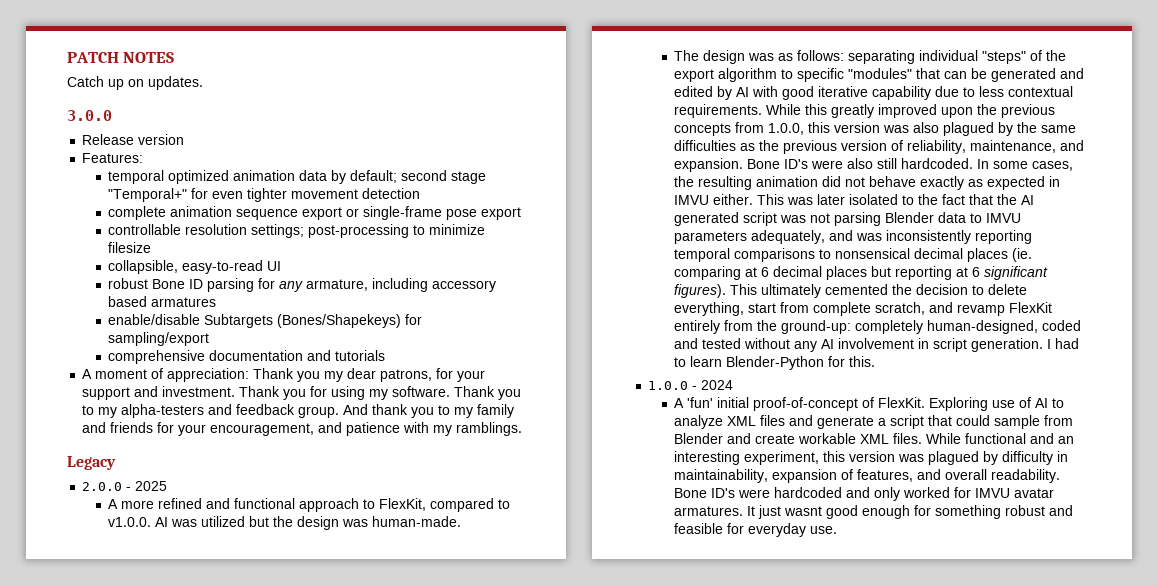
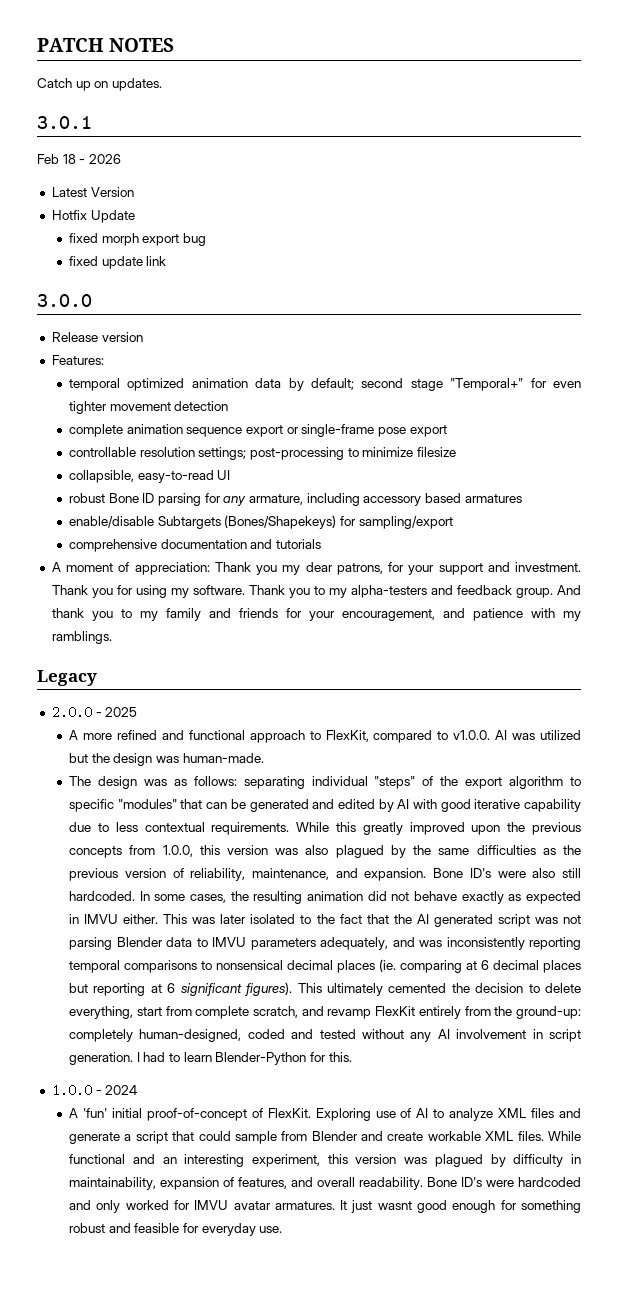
+ 3.0.1
+ Feb 18 - 2026
+ Latest Version
+ Hotfix Update
+ fixed morph export bug
+ fixed update link

